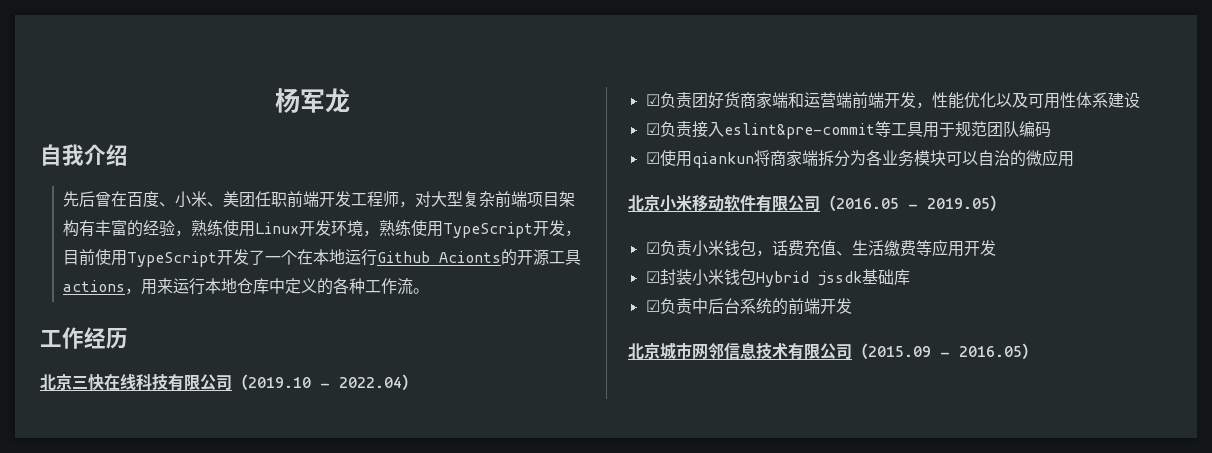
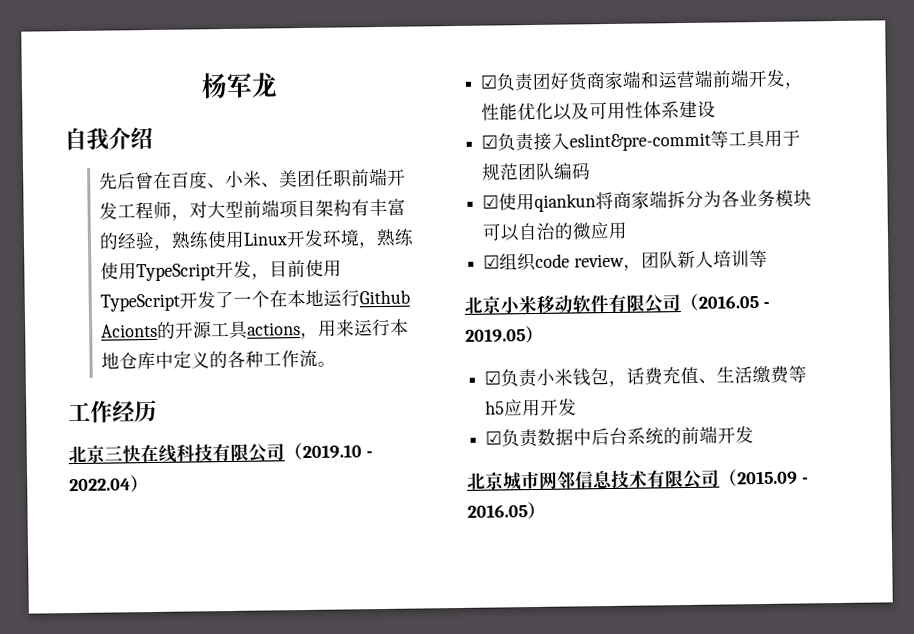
- 先后曾在百度、小米、美团任职前端开发工程师，对大型复杂前端项目架构有丰富的经验，熟练使用Linux开发环境，熟练使用TypeScript开发，目前使用TypeScript开发了一个在本地运行Github Acionts的开源工具actions，用来运行本地仓库中定义的各种工作流。
+ 先后曾在百度、小米、美团任职前端开发工程师，对大型前端项目架构有丰富的经验，熟练使用Linux开发环境，熟练使用TypeScript开发，目前使用TypeScript开发了一个在本地运行Github Acionts的开源工具actions，用来运行本地仓库中定义的各种工作流。
+ ☑组织code review，团队新人培训等
- ☑负责小米钱包，话费充值、生活缴费等应用开发
+ ☑负责小米钱包，话费充值、生活缴费等h5应用开发
- ☑封装小米钱包Hybrid jssdk基础库
- ☑负责中后台系统的前端开发
+ ☑负责数据中后台系统的前端开发

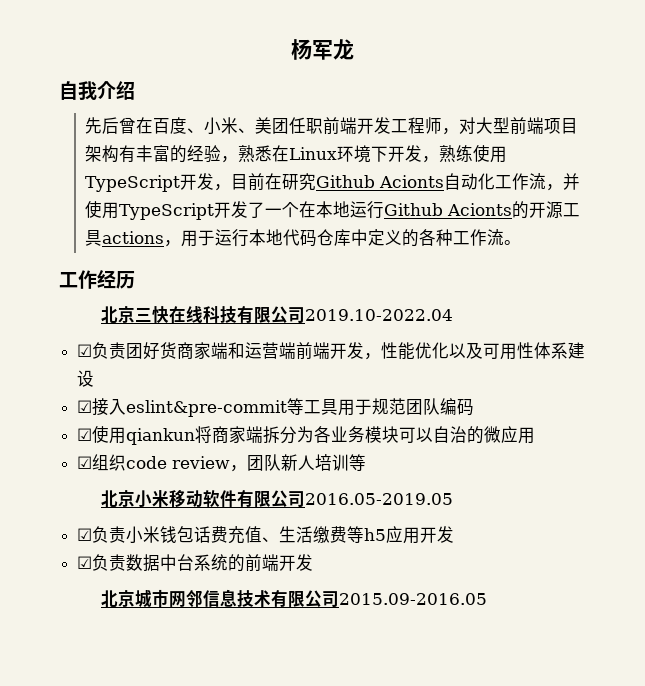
- 先后曾在百度、小米、美团任职前端开发工程师，对大型前端项目架构有丰富的经验，熟练使用Linux开发环境，熟练使用TypeScript开发，目前使用TypeScript开发了一个在本地运行Github Acionts的开源工具actions，用来运行本地仓库中定义的各种工作流。
+ 先后曾在百度、小米、美团任职前端开发工程师，对大型前端项目架构有丰富的经验，熟悉在Linux环境下开发，熟练使用TypeScript开发，目前在研究Github Acionts自动化工作流，并使用TypeScript开发了一个在本地运行Github Acionts的开源工具actions，用于运行本地代码仓库中定义的各种工作流。
- 北京三快在线科技有限公司（2019.10 - 2022.04）
+ 北京三快在线科技有限公司2019.10-2022.04
- ☑负责接入eslint&pre-commit等工具用于规范团队编码
+ ☑接入eslint&pre-commit等工具用于规范团队编码
- 北京小米移动软件有限公司（2016.05 - 2019.05）
+ 北京小米移动软件有限公司2016.05-2019.05
- ☑负责小米钱包，话费充值、生活缴费等h5应用开发
+ ☑负责小米钱包话费充值、生活缴费等h5应用开发
- ☑负责数据中后台系统的前端开发
+ ☑负责数据中台系统的前端开发
- 北京城市网邻信息技术有限公司（2015.09 - 2016.05）
+ 北京城市网邻信息技术有限公司2015.09-2016.05

